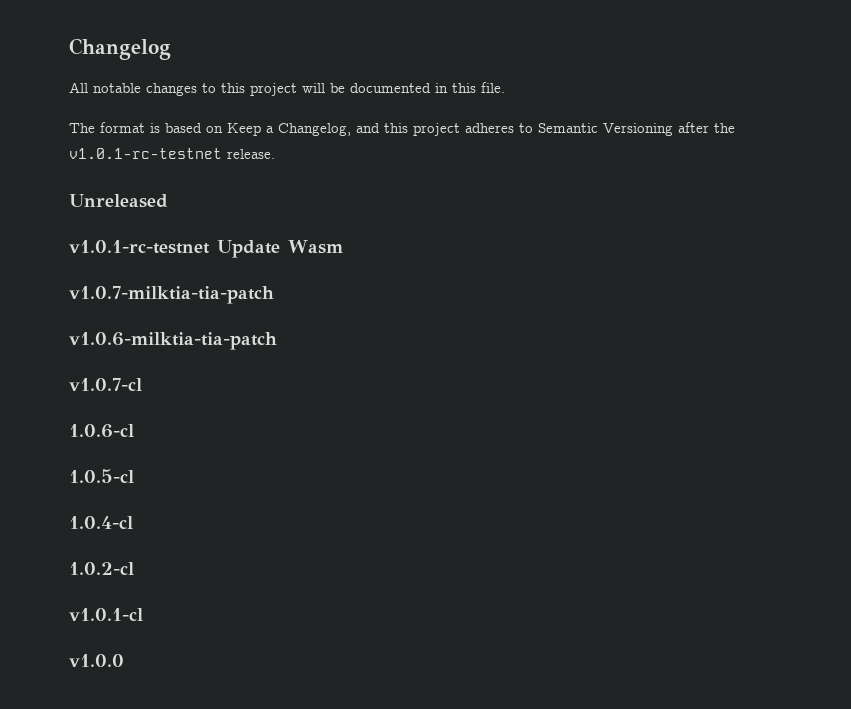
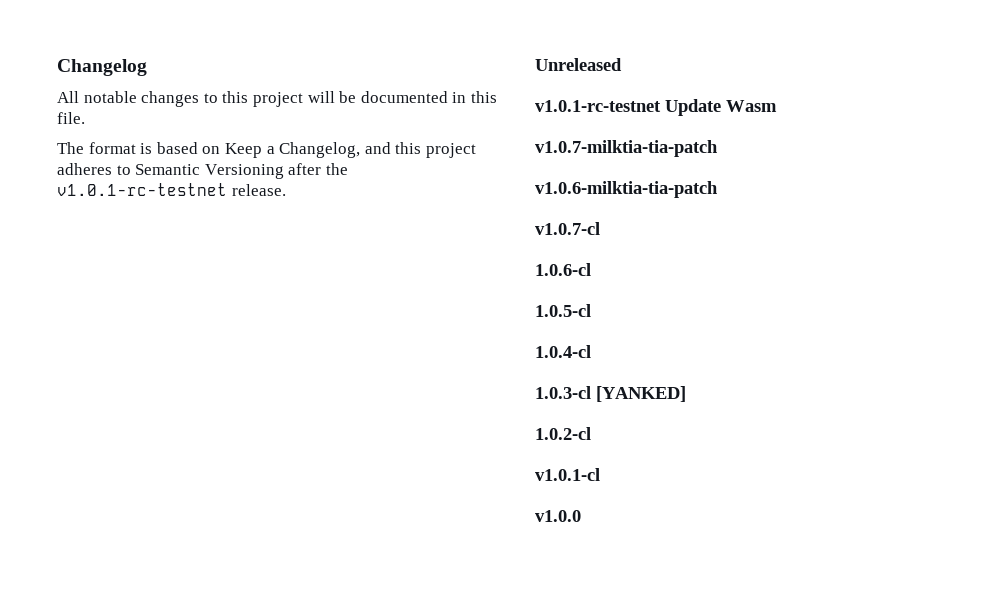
+ 1.0.3-cl [YANKED]

